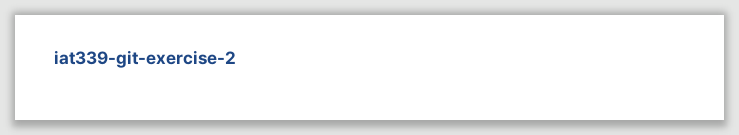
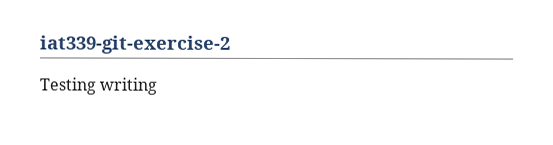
+ Testing writing

